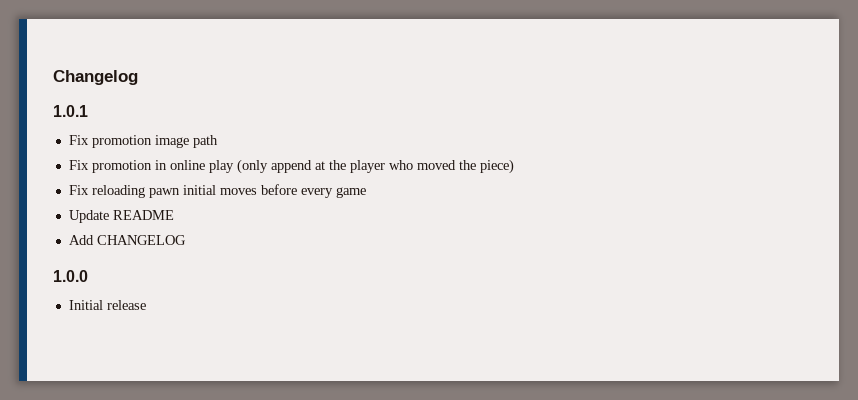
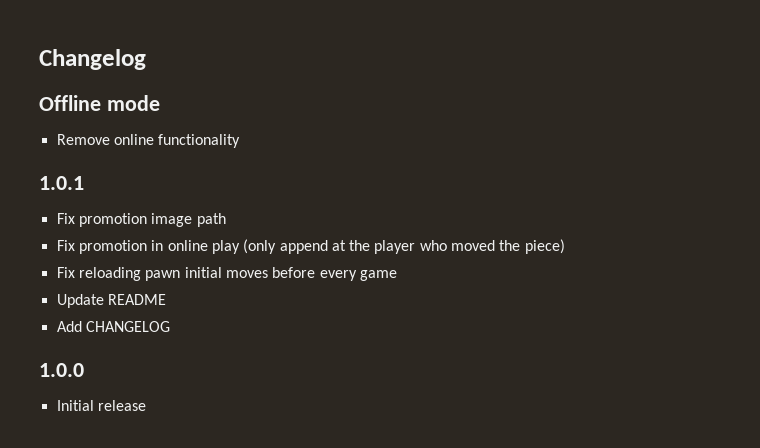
+ Offline mode
+ Remove online functionality

